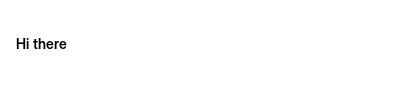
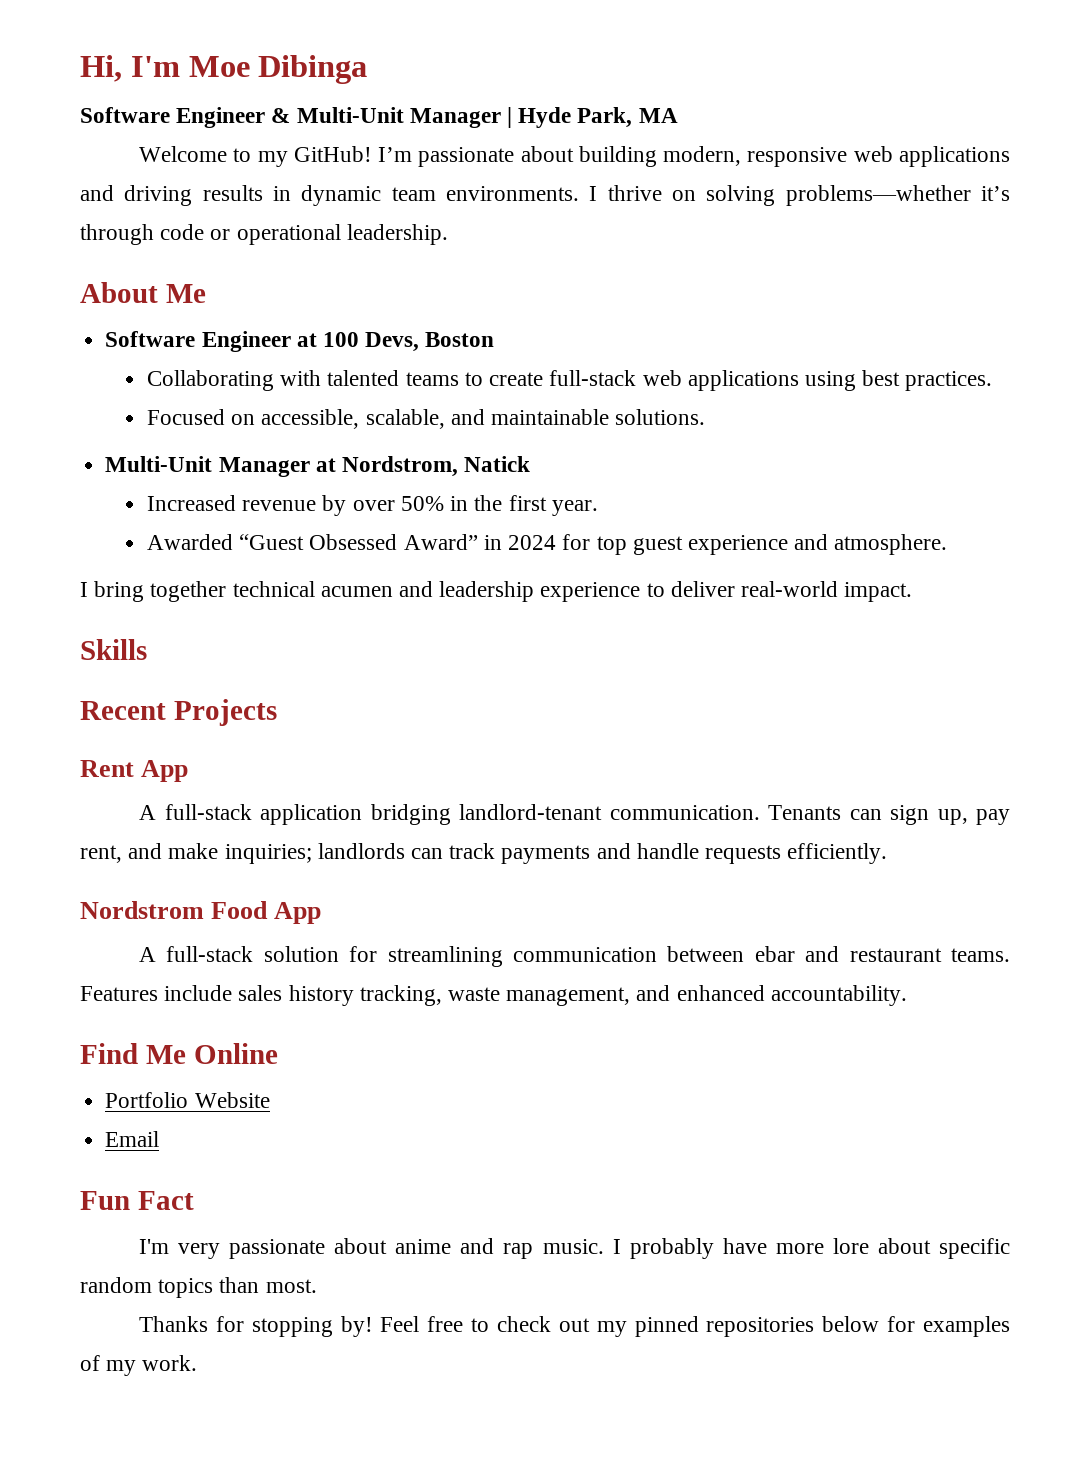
- Hi there
+ Hi, I'm Moe Dibinga
+ Software Engineer & Multi-Unit Manager | Hyde Park, MA
+ Welcome to my GitHub! I’m passionate about building modern, responsive web applications and driving results in dynamic team environments. I thrive on solving problems—whether it’s through code or operational leadership.
+ About Me
+ Software Engineer at 100 Devs, Boston
+ Collaborating with talented teams to create full-stack web applications using best practices.
+ Focused on accessible, scalable, and maintainable solutions.
+ Multi-Unit Manager at Nordstrom, Natick
+ Increased revenue by over 50% in the first year.
+ Awarded “Guest Obsessed Award” in 2024 for top guest experience and atmosphere.
+ I bring together technical acumen and leadership experience to deliver real-world impact.
+ Skills
+ Recent Projects
+ Rent App
+ A full-stack application bridging landlord-tenant communication. Tenants can sign up, pay rent, and make inquiries; landlords can track payments and handle requests efficiently.
+ Nordstrom Food App
+ A full-stack solution for streamlining communication between ebar and restaurant teams. Features include sales history tracking, waste management, and enhanced accountability.
+ Find Me Online
+ Portfolio Website
+ Email
+ Fun Fact
+ I'm very passionate about anime and rap music. I probably have more lore about specific random topics than most.
+ Thanks for stopping by! Feel free to check out my pinned repositories below for examples of my work.

